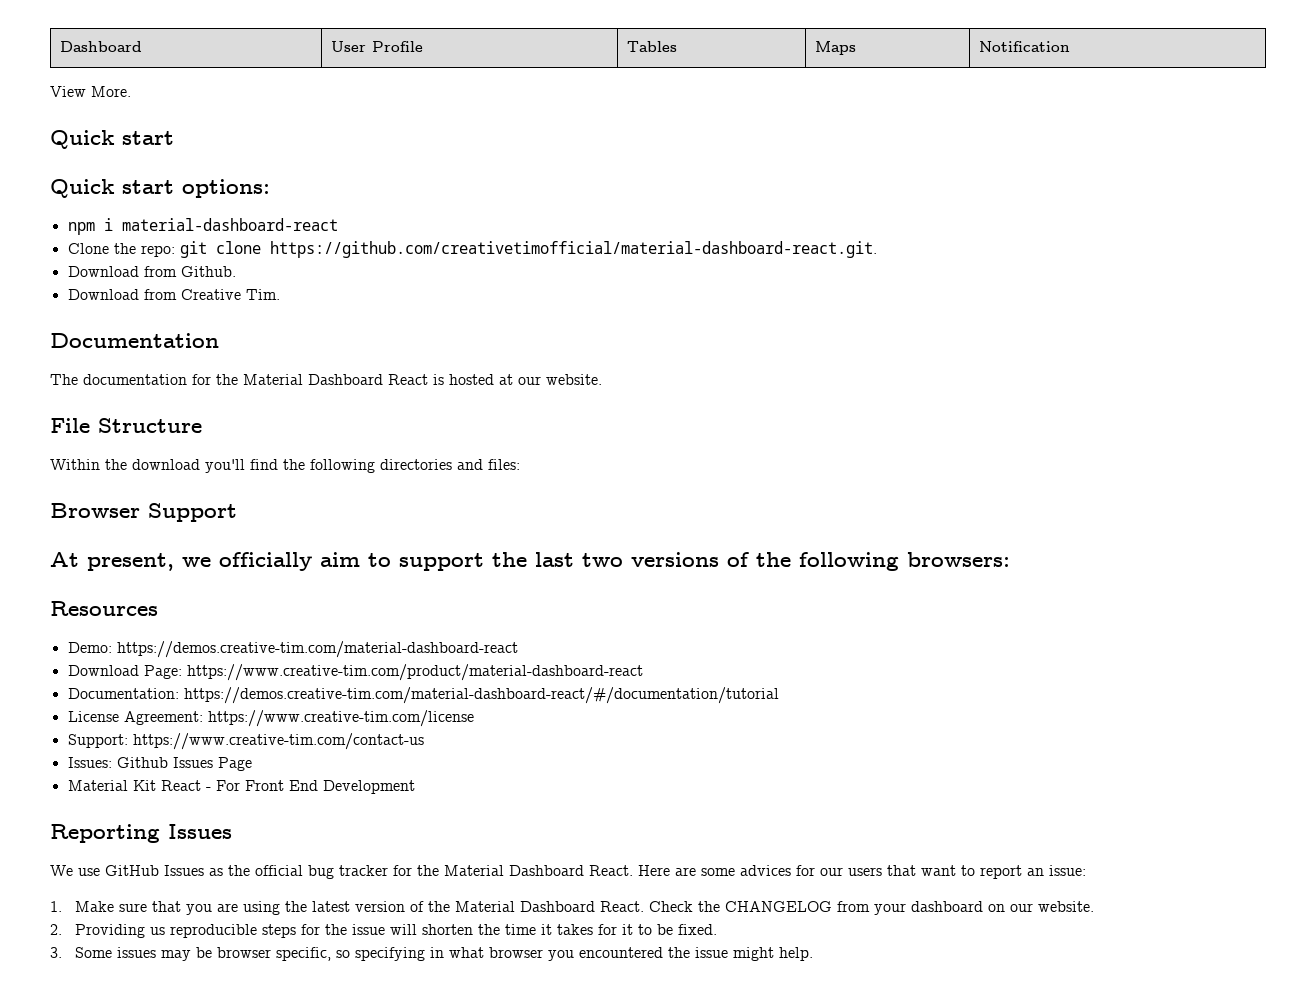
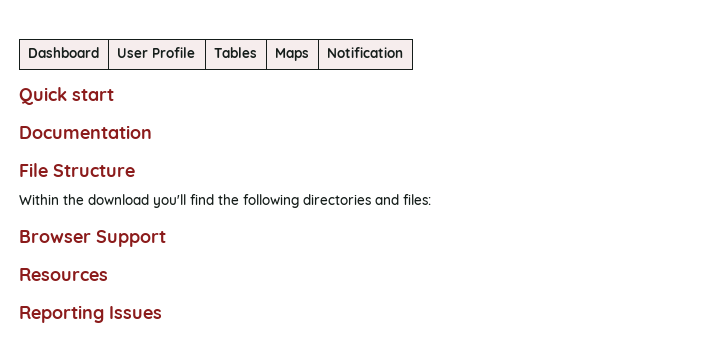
- View More.
- Quick start options:
- npm i material-dashboard-react
- Clone the repo: git clone https://github.com/creativetimofficial/material-dashboard-react.git.
- Download from Github.
- Download from Creative Tim.
  Documentation
- The documentation for the Material Dashboard React is hosted at our website.
- At present, we officially aim to support the last two versions of the following browsers:
  Resources
- Demo: https://demos.creative-tim.com/material-dashboard-react
- Download Page: https://www.creative-tim.com/product/material-dashboard-react
- Documentation: https://demos.creative-tim.com/material-dashboard-react/#/documentation/tutorial
- License Agreement: https://www.creative-tim.com/license
- Support: https://www.creative-tim.com/contact-us
- Issues: Github Issues Page
- Material Kit React - For Front End Development
  Reporting Issues
- We use GitHub Issues as the official bug tracker for the Material Dashboard React. Here are some advices for our users that want to report an issue:
- 1. Make sure that you are using the latest version of the Material Dashboard React. Check the CHANGELOG from your dashboard on our website.
- 2. Providing us reproducible steps for the issue will shorten the time it takes for it to be fixed.
- 3. Some issues may be browser specific, so specifying in what browser you encountered the issue might help.

